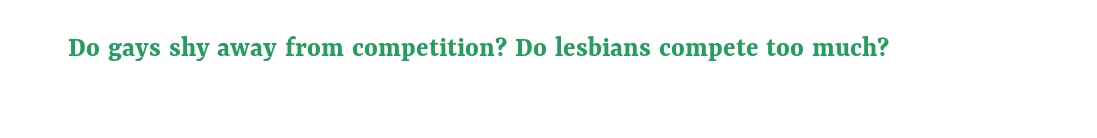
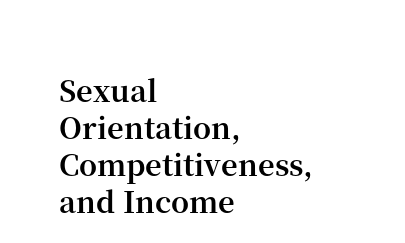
- Do gays shy away from competition? Do lesbians compete too much?
+ Sexual Orientation, Competitiveness, and Income

